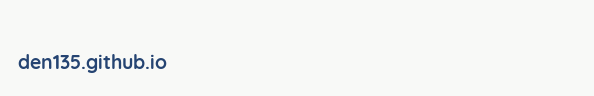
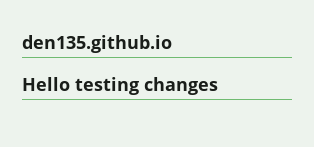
+ Hello testing changes

